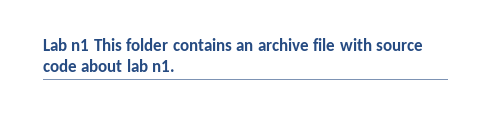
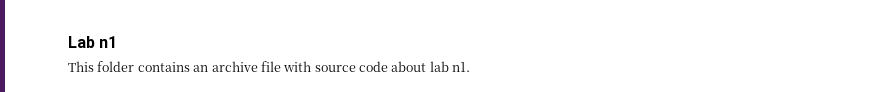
- Lab n1 This folder contains an archive file with source code about lab n1.
+ Lab n1
+ This folder contains an archive file with source code about lab n1.

